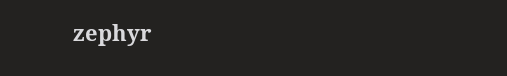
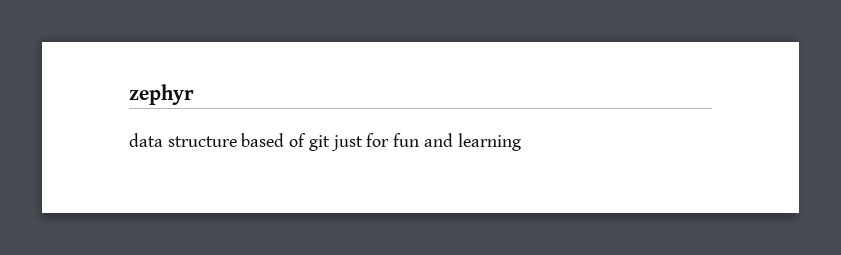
+ data structure based of git just for fun and learning

